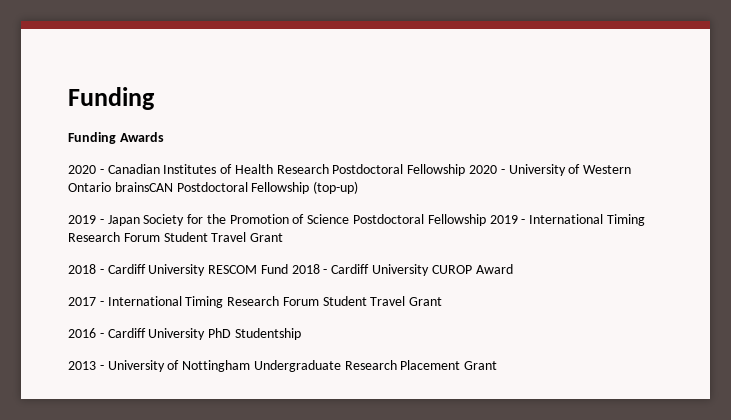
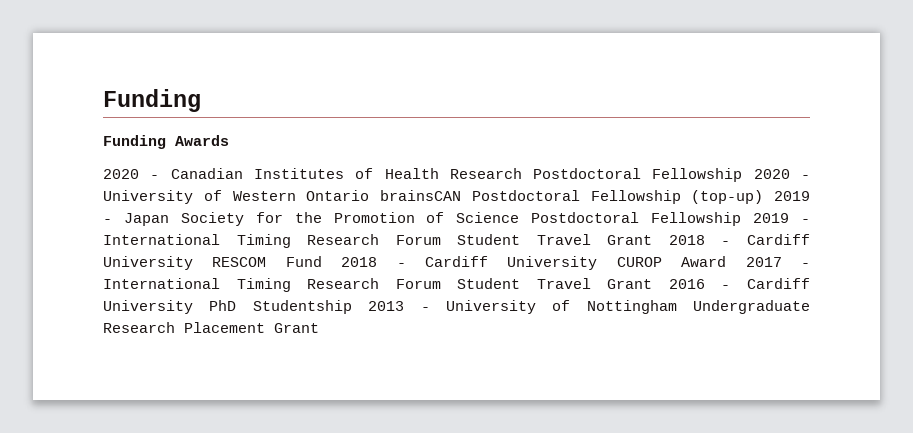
- 2020 - Canadian Institutes of Health Research Postdoctoral Fellowship 2020 - University of Western Ontario brainsCAN Postdoctoral Fellowship (top-up)
- 2019 - Japan Society for the Promotion of Science Postdoctoral Fellowship 2019 - International Timing Research Forum Student Travel Grant
- 2018 - Cardiff University RESCOM Fund 2018 - Cardiff University CUROP Award
- 2017 - International Timing Research Forum Student Travel Grant
- 2016 - Cardiff University PhD Studentship
- 2013 - University of Nottingham Undergraduate Research Placement Grant
+ 2020 - Canadian Institutes of Health Research Postdoctoral Fellowship 2020 - University of Western Ontario brainsCAN Postdoctoral Fellowship (top-up) 2019 - Japan Society for the Promotion of Science Postdoctoral Fellowship 2019 - International Timing Research Forum Student Travel Grant 2018 - Cardiff University RESCOM Fund 2018 - Cardiff University CUROP Award 2017 - International Timing Research Forum Student Travel Grant 2016 - Cardiff University PhD Studentship 2013 - University of Nottingham Undergraduate Research Placement Grant

